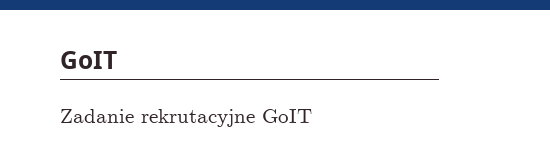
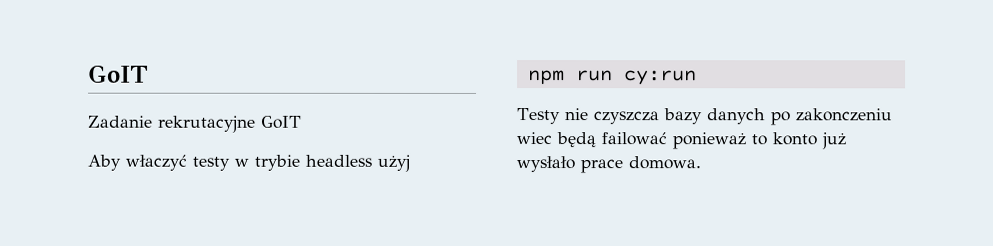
+ Aby właczyć testy w trybie headless użyj
+ npm run cy:run
+ Testy nie czyszcza bazy danych po zakonczeniu wiec będą failować ponieważ to konto już wysłało prace domowa.

